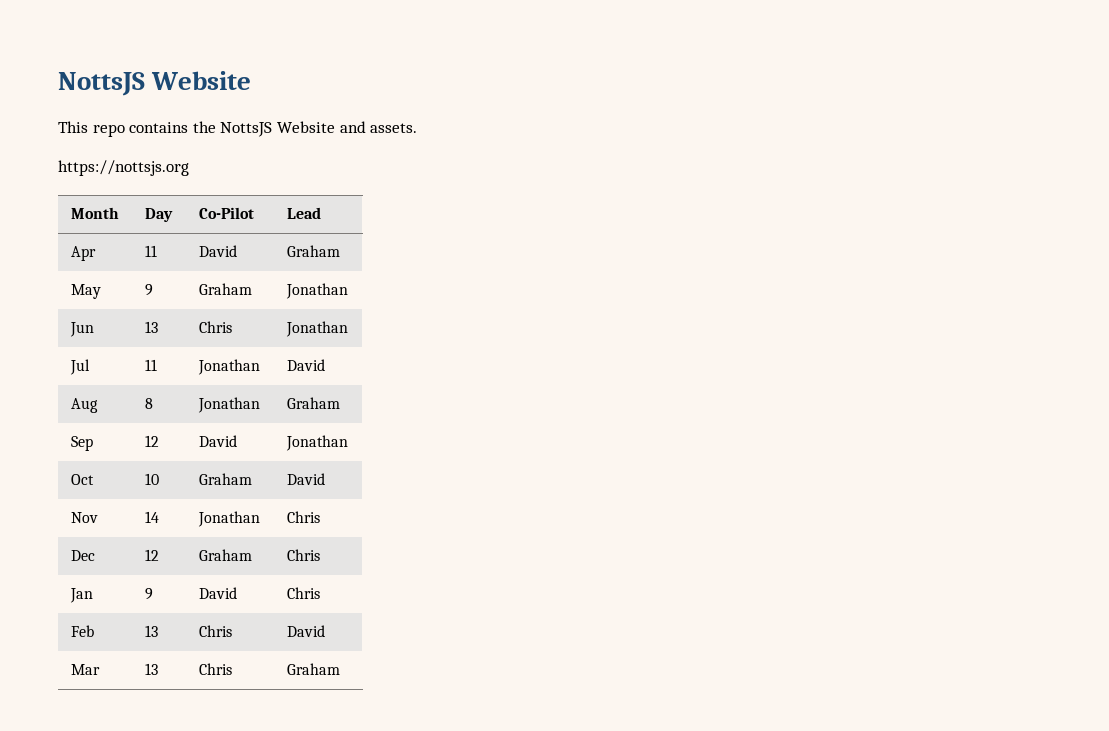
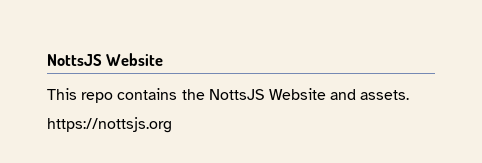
- Month | Day | Co-Pilot | Lead
- Apr | 11 | David | Graham
- May | 9 | Graham | Jonathan
- Jun | 13 | Chris | Jonathan
- Jul | 11 | Jonathan | David
- Aug | 8 | Jonathan | Graham
- Sep | 12 | David | Jonathan
- Oct | 10 | Graham | David
- Nov | 14 | Jonathan | Chris
- Dec | 12 | Graham | Chris
- Jan | 9 | David | Chris
- Feb | 13 | Chris | David
- Mar | 13 | Chris | Graham

